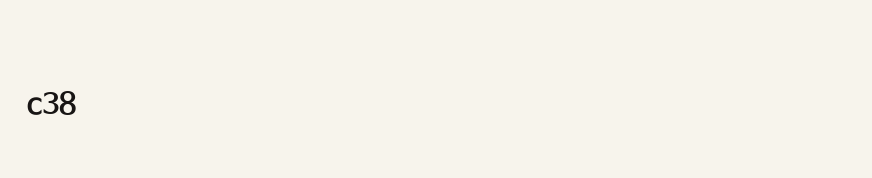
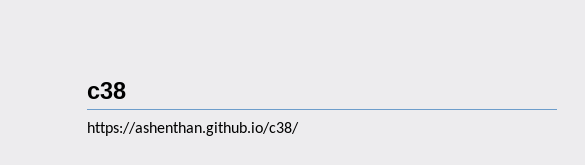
+ https://ashenthan.github.io/c38/

